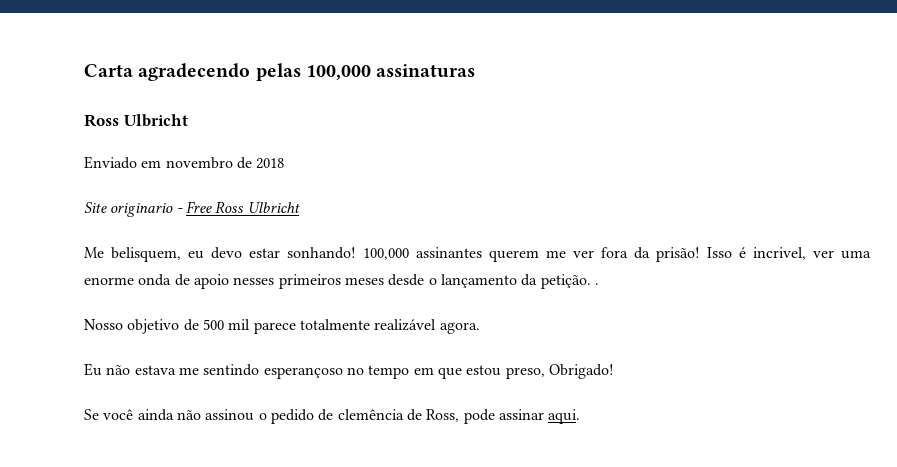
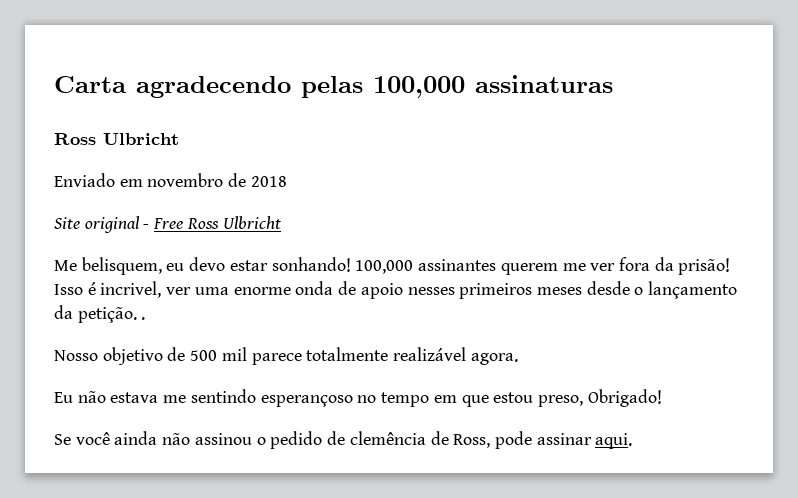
- Site originario - Free Ross Ulbricht
+ Site original - Free Ross Ulbricht

